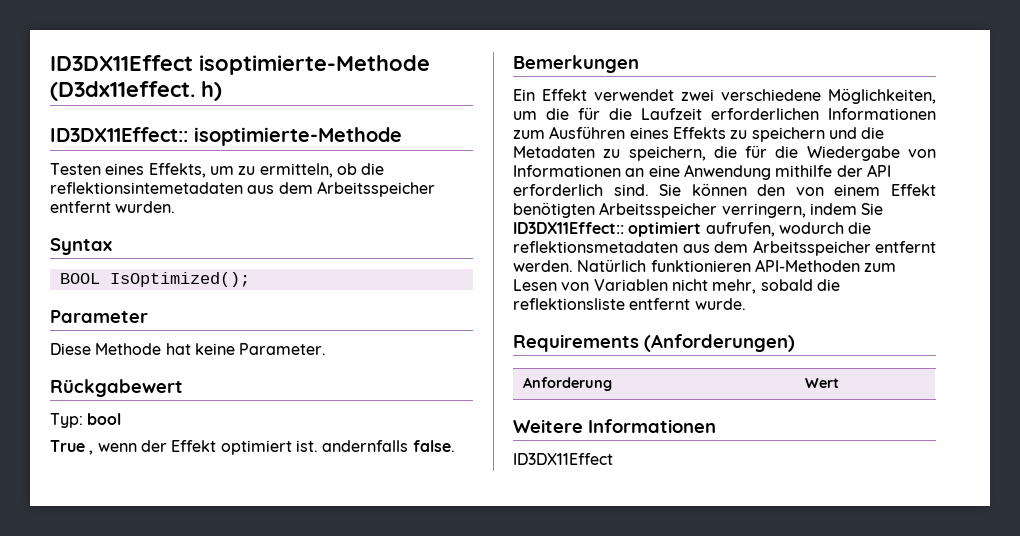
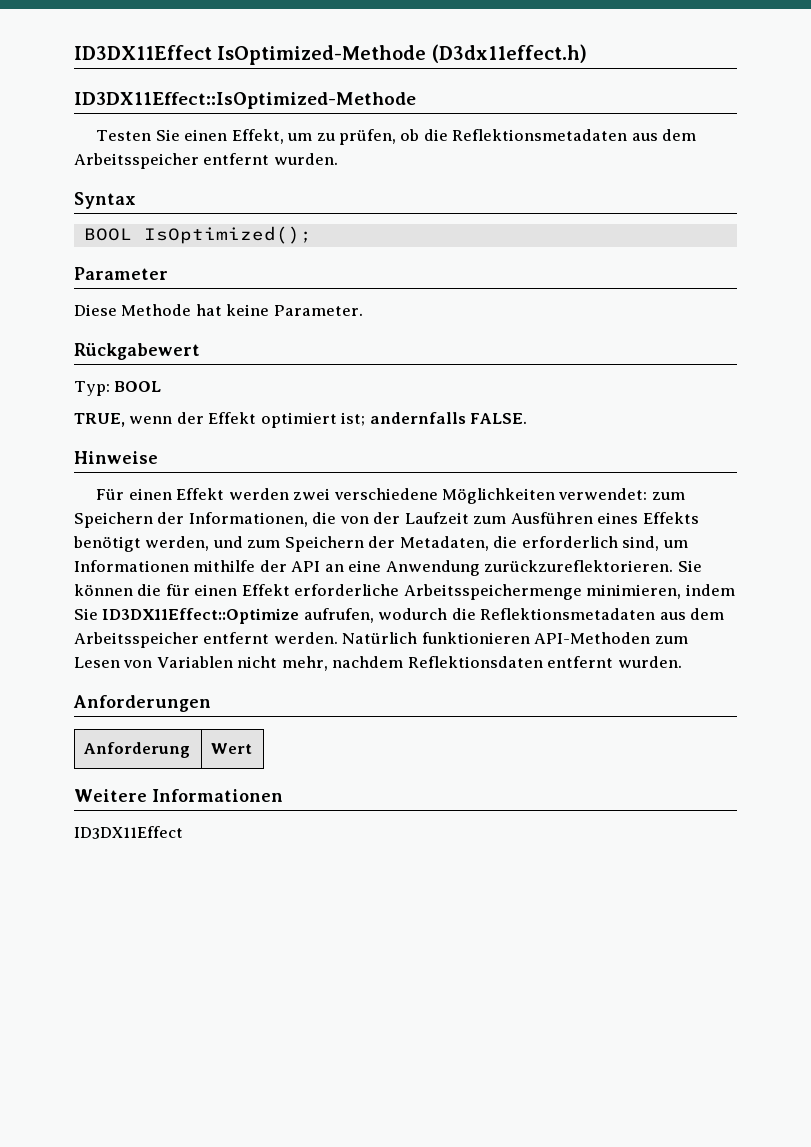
- ID3DX11Effect isoptimierte-Methode (D3dx11effect. h)
- ID3DX11Effect:: isoptimierte-Methode
- Testen eines Effekts, um zu ermitteln, ob die reflektionsintemetadaten aus dem Arbeitsspeicher entfernt wurden.
+ ID3DX11Effect IsOptimized-Methode (D3dx11effect.h)
+ ID3DX11Effect::IsOptimized-Methode
+ Testen Sie einen Effekt, um zu prüfen, ob die Reflektionsmetadaten aus dem Arbeitsspeicher entfernt wurden.
- Typ: bool
- True , wenn der Effekt optimiert ist. andernfalls false.
- Bemerkungen
- Ein Effekt verwendet zwei verschiedene Möglichkeiten, um die für die Laufzeit erforderlichen Informationen zum Ausführen eines Effekts zu speichern und die Metadaten zu speichern, die für die Wiedergabe von Informationen an eine Anwendung mithilfe der API erforderlich sind. Sie können den von einem Effekt benötigten Arbeitsspeicher verringern, indem Sie ID3DX11Effect:: optimiert aufrufen, wodurch die reflektionsmetadaten aus dem Arbeitsspeicher entfernt werden.
+ Typ: BOOL
+ TRUE, wenn der Effekt optimiert ist; andernfalls FALSE.
+ Hinweise
+ Für einen Effekt werden zwei verschiedene Möglichkeiten verwendet: zum Speichern der Informationen, die von der Laufzeit zum Ausführen eines Effekts benötigt werden, und zum Speichern der Metadaten, die erforderlich sind, um Informationen mithilfe der API an eine Anwendung zurückzureflektorieren. Sie können die für einen Effekt erforderliche Arbeitsspeichermenge minimieren, indem Sie ID3DX11Effect::Optimize aufrufen, wodurch die Reflektionsmetadaten aus dem Arbeitsspeicher entfernt werden.
- Natürlich funktionieren API-Methoden zum Lesen von Variablen nicht mehr, sobald die reflektionsliste entfernt wurde.
- Requirements (Anforderungen)
+ Natürlich funktionieren API-Methoden zum Lesen von Variablen nicht mehr, nachdem Reflektionsdaten entfernt wurden.
+ Anforderungen

